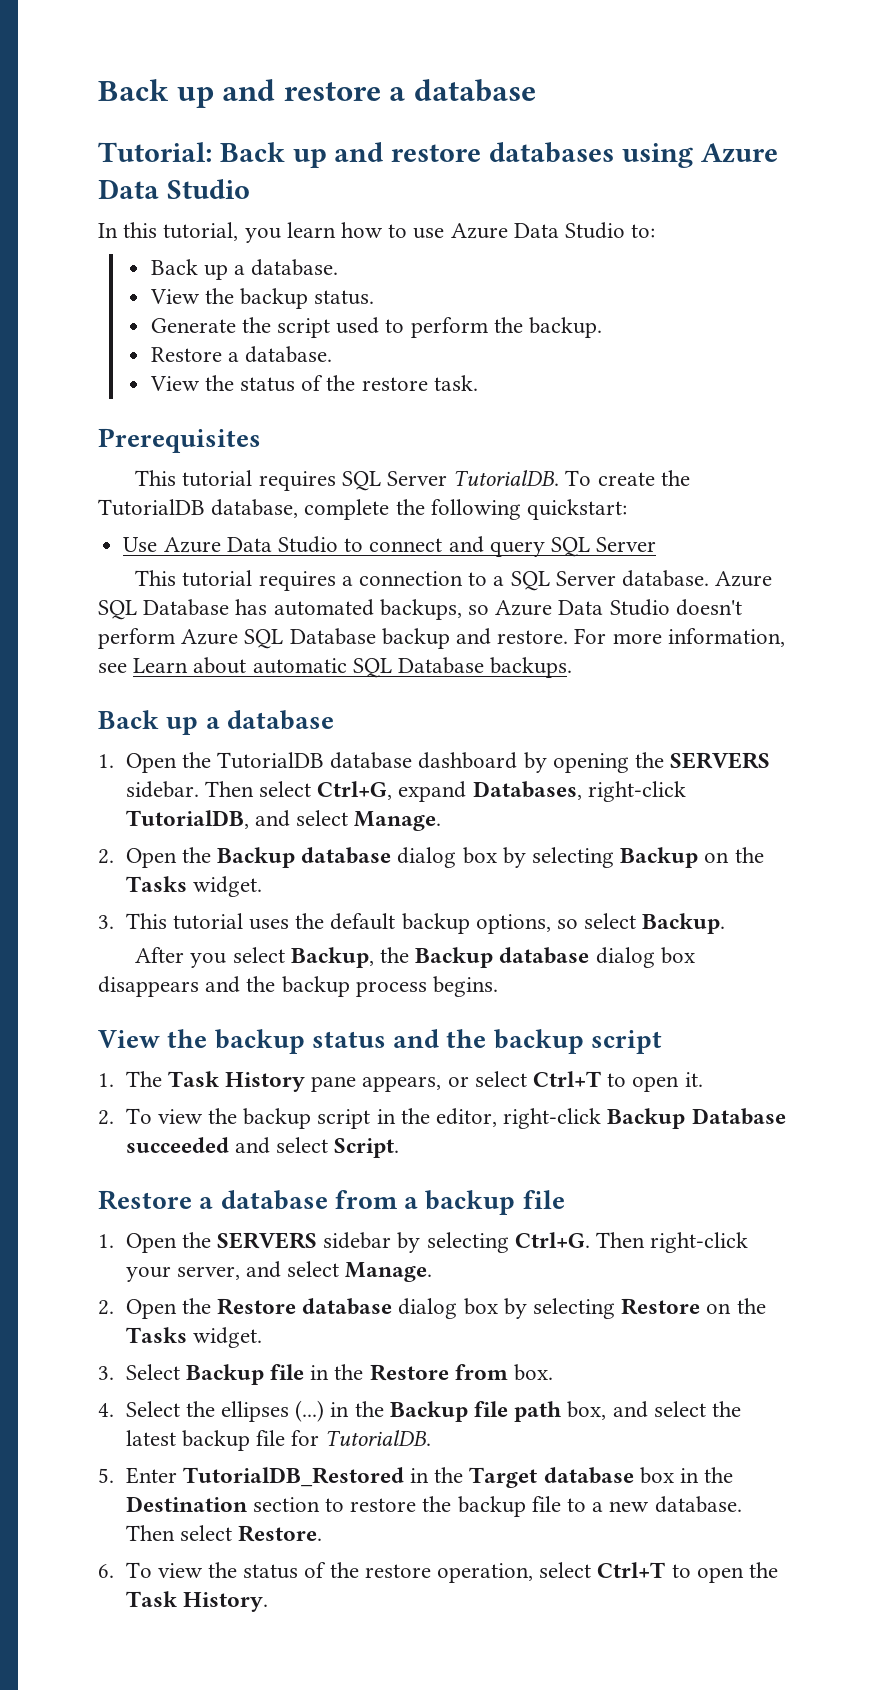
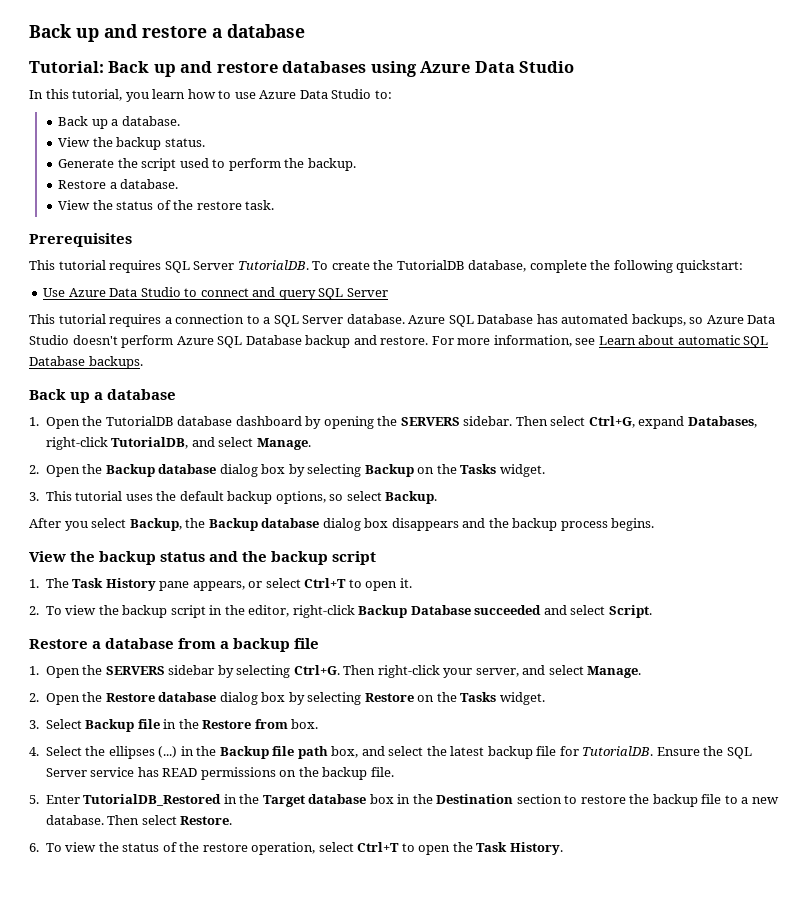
+ Ensure the SQL Server service has READ permissions on the backup file.

